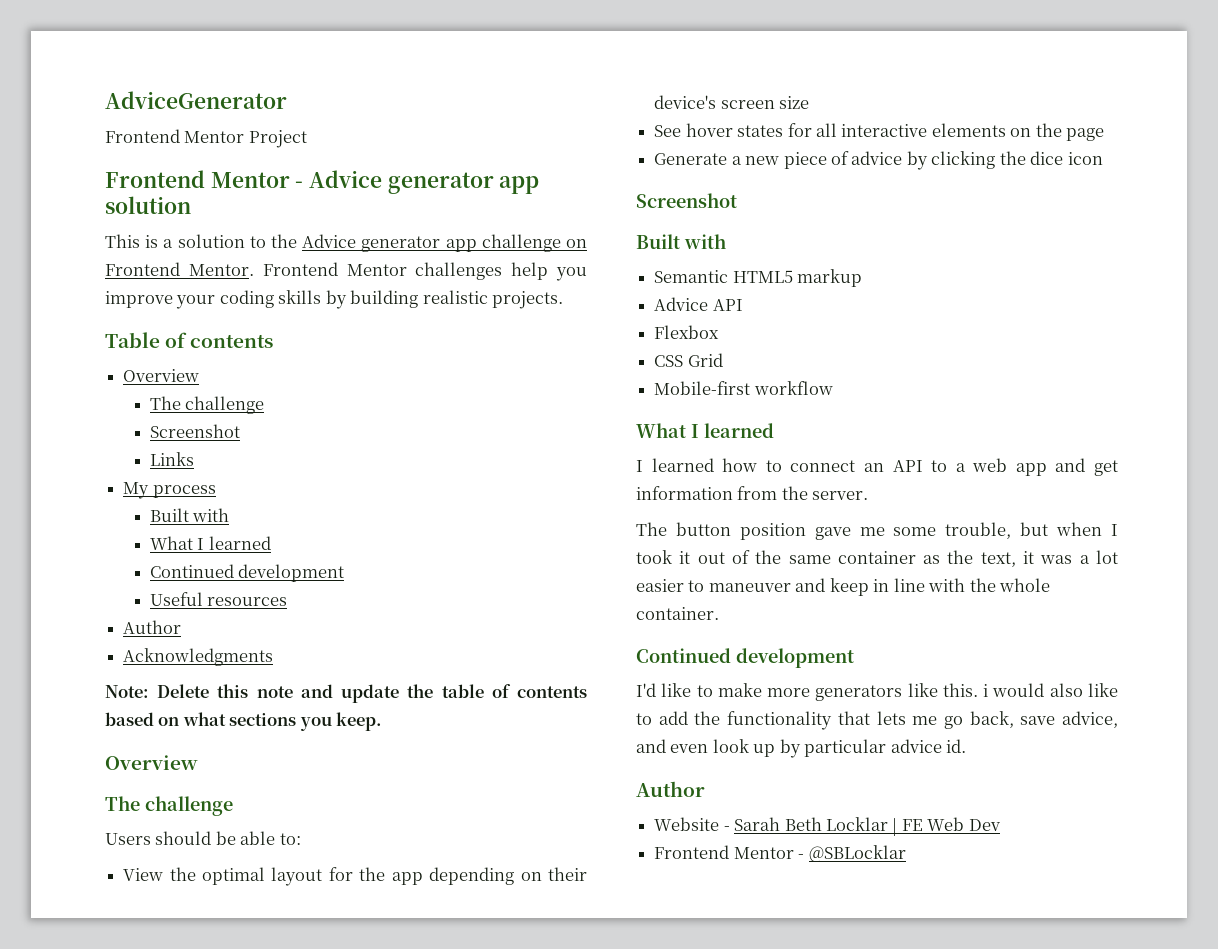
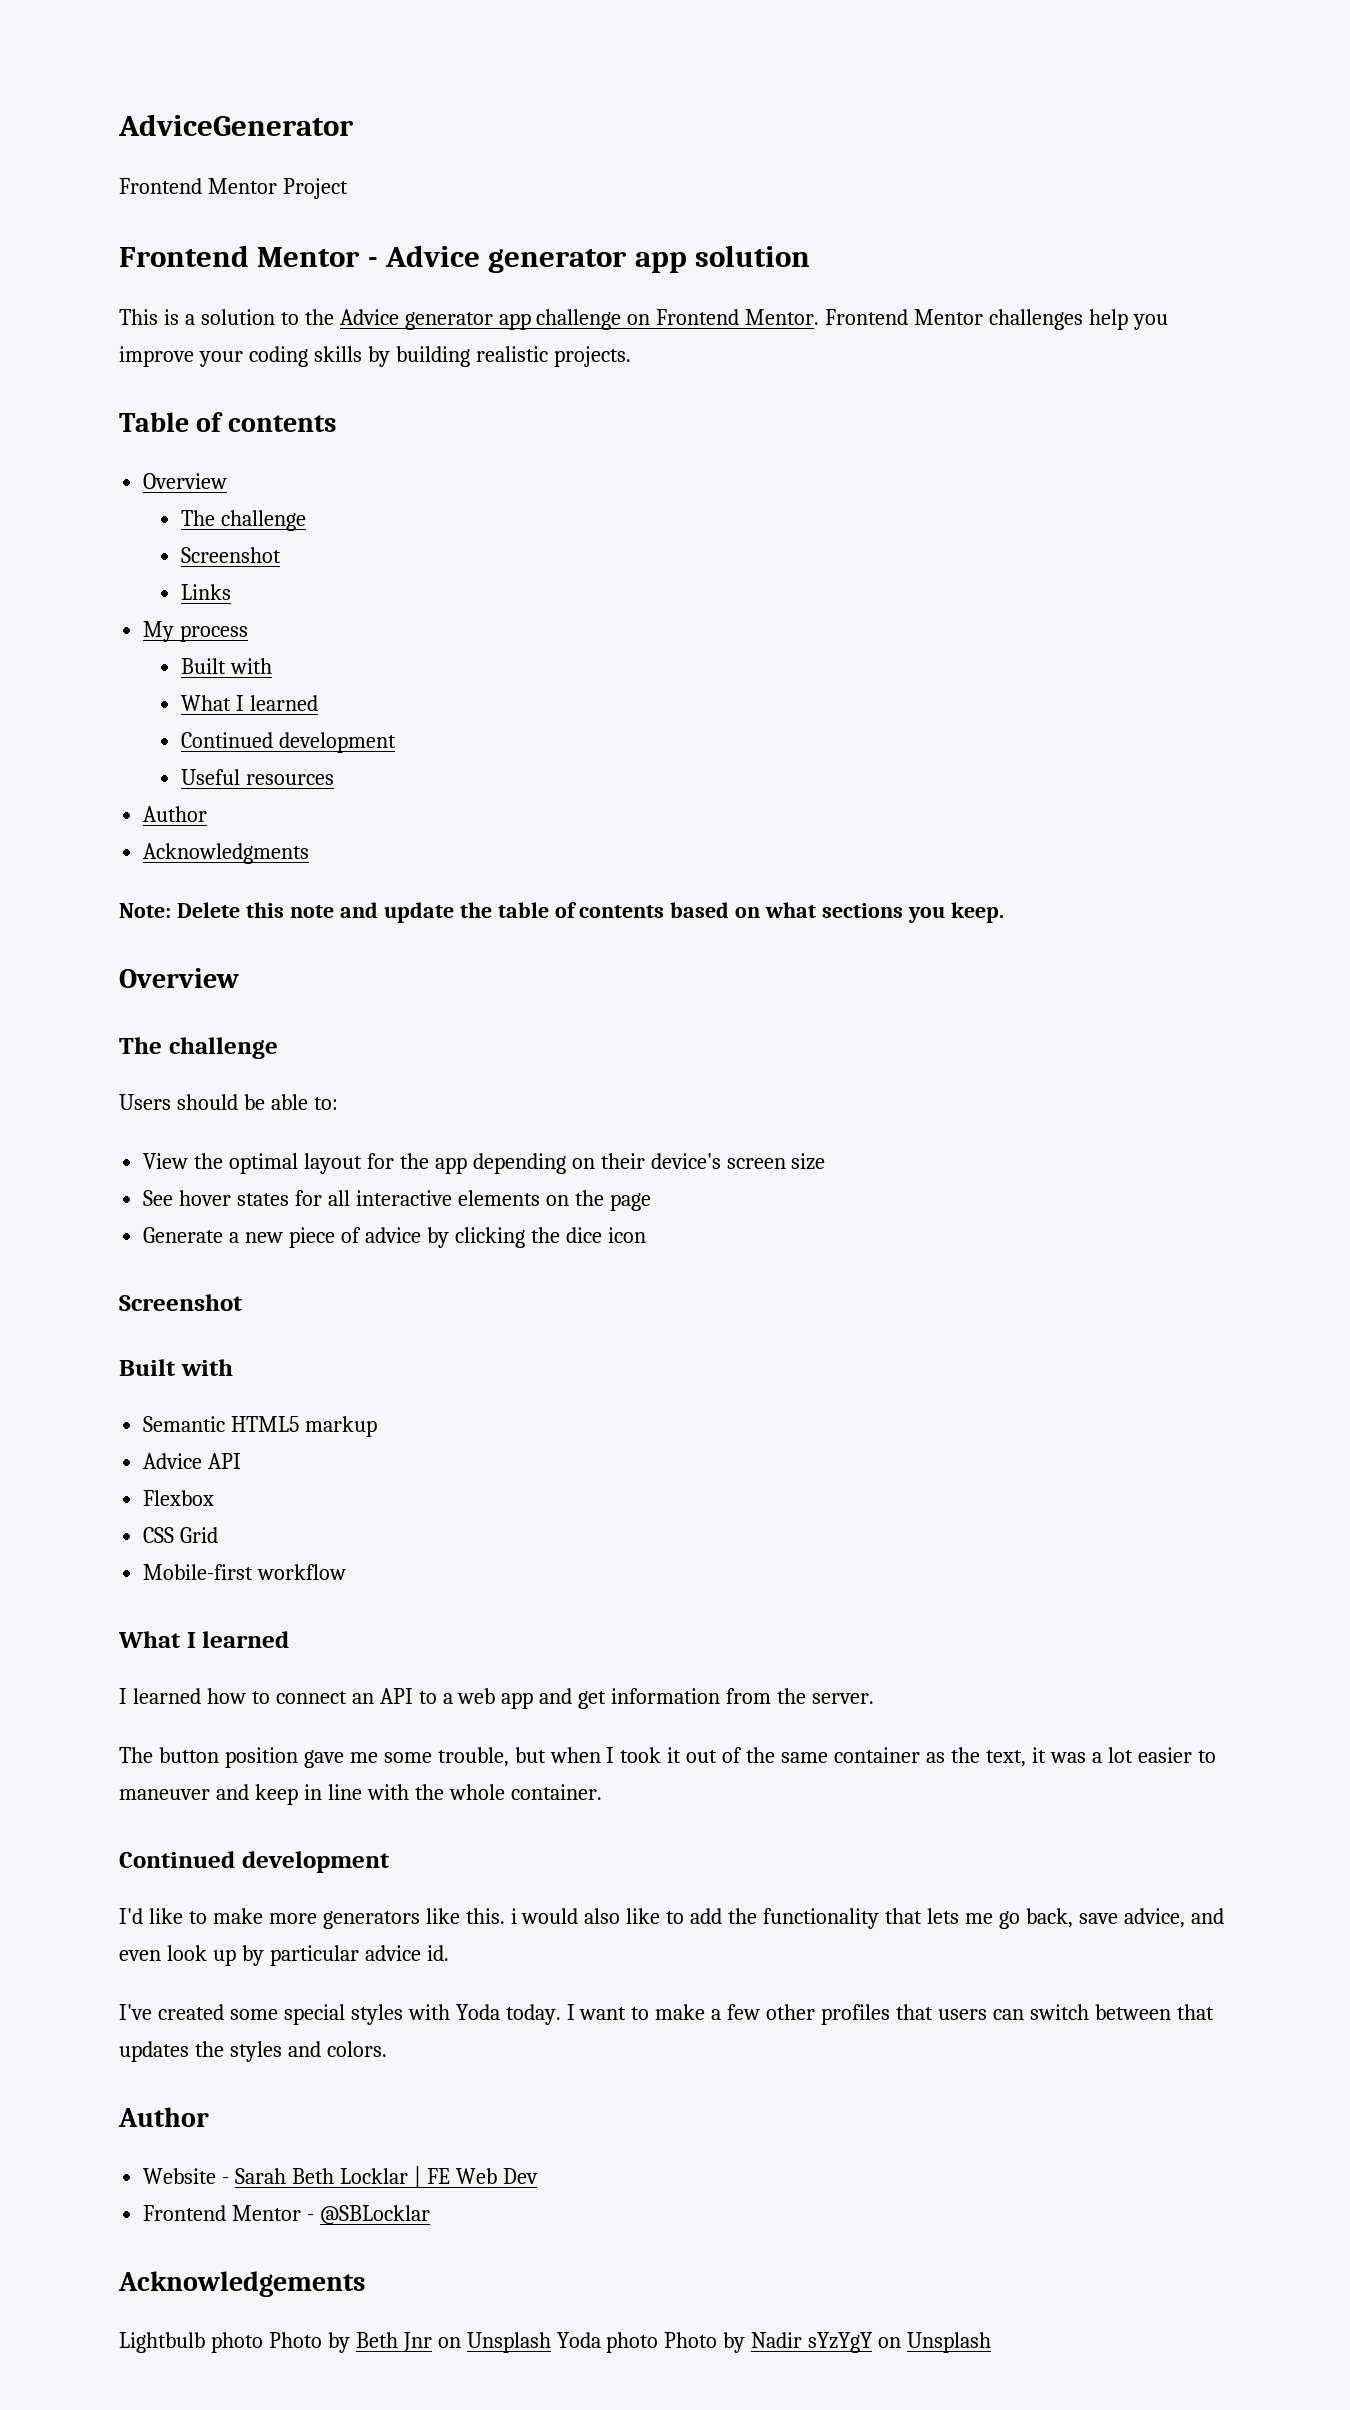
+ I've created some special styles with Yoda today. I want to make a few other profiles that users can switch between that updates the styles and colors.
+ Acknowledgements
+ Lightbulb photo Photo by Beth Jnr on Unsplash Yoda photo Photo by Nadir sYzYgY on Unsplash

